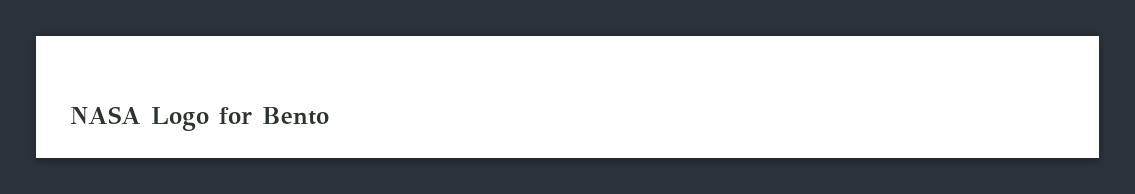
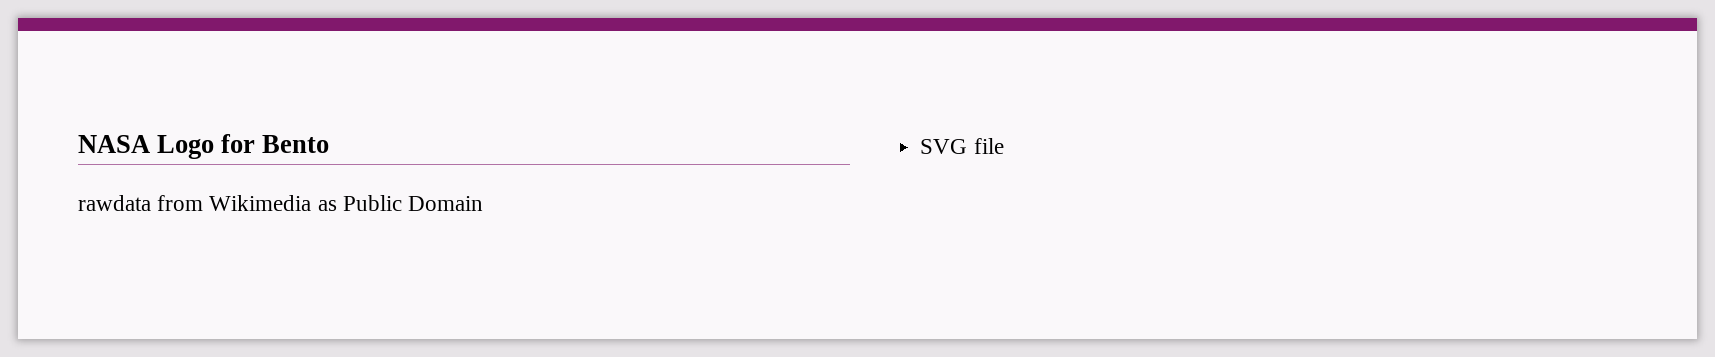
+ rawdata from Wikimedia as Public Domain
+ SVG file

